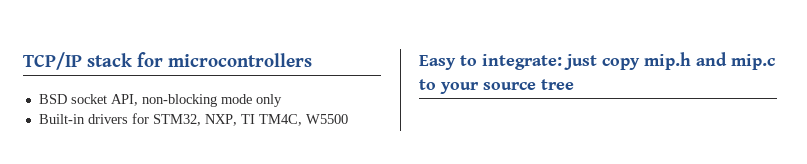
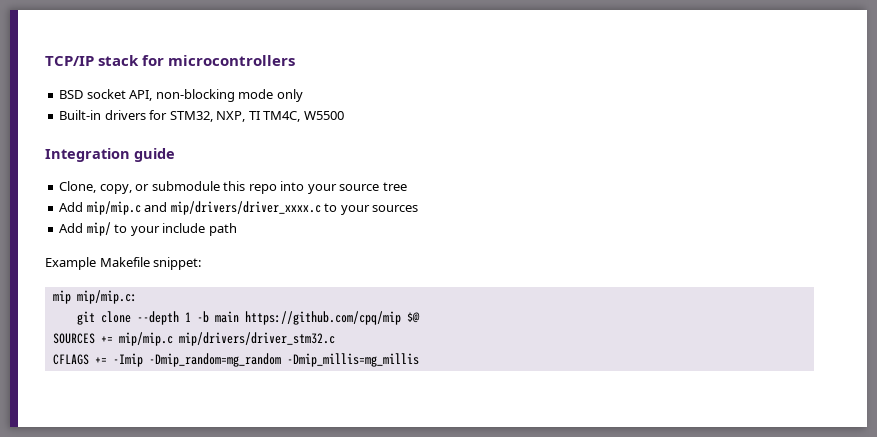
- Easy to integrate: just copy mip.h and mip.c to your source tree
+ Integration guide
+ Clone, copy, or submodule this repo into your source tree
+ Add mip/mip.c and mip/drivers/driver_xxxx.c to your sources
+ Add mip/ to your include path
+ Example Makefile snippet:
+ mip mip/mip.c:
+ git clone --depth 1 -b main https://github.com/cpq/mip $@
+ SOURCES += mip/mip.c mip/drivers/driver_stm32.c
+ CFLAGS += -Imip -Dmip_random=mg_random -Dmip_millis=mg_millis

